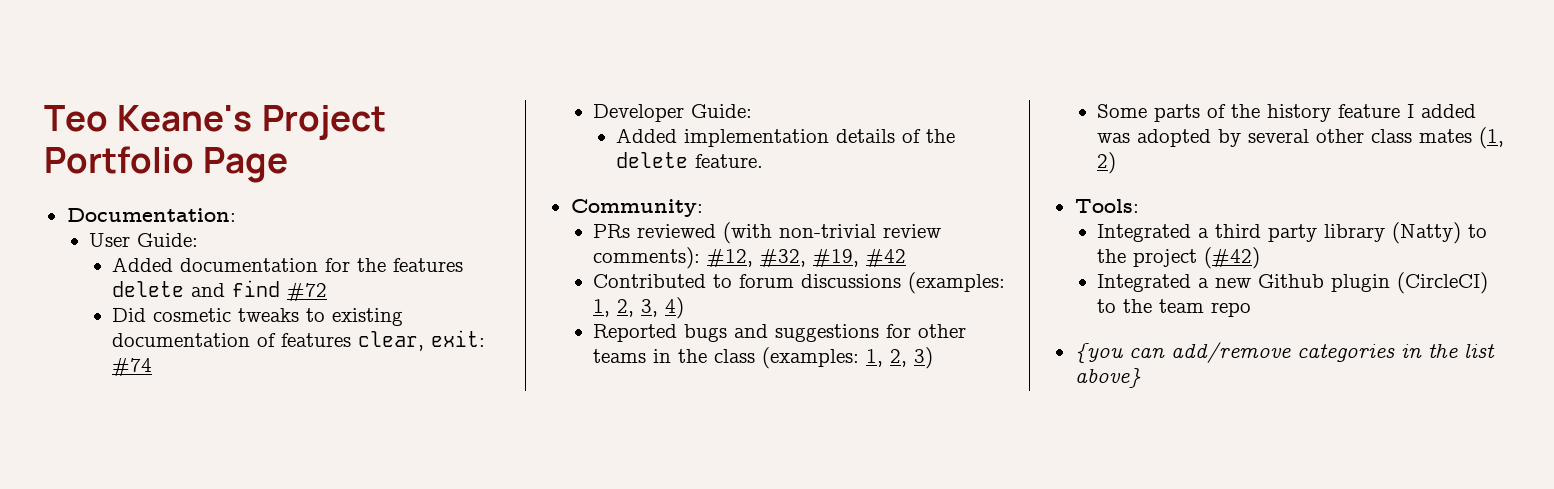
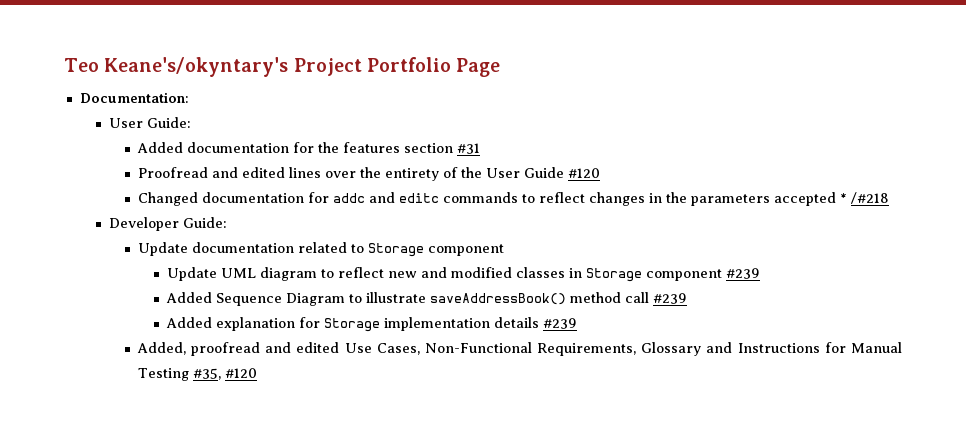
- Teo Keane's Project Portfolio Page
+ Teo Keane's/okyntary's Project Portfolio Page
- Added documentation for the features delete and find #72
- Did cosmetic tweaks to existing documentation of features clear, exit: #74
+ Added documentation for the features section #31
+ Proofread and edited lines over the entirety of the User Guide #120
+ Changed documentation for addc and editc commands to reflect changes in the parameters accepted * /#218
  Developer Guide:
- Added implementation details of the delete feature.
- Community:
- PRs reviewed (with non-trivial review comments): #12, #32, #19, #42
- Contributed to forum discussions (examples: 1, 2, 3, 4)
- Reported bugs and suggestions for other teams in the class (examples: 1, 2, 3)
- Some parts of the history feature I added was adopted by several other class mates (1, 2)
- Tools:
- Integrated a third party library (Natty) to the project (#42)
- Integrated a new Github plugin (CircleCI) to the team repo
- {you can add/remove categories in the list above}
+ Update documentation related to Storage component
+ Update UML diagram to reflect new and modified classes in Storage component #239
+ Added Sequence Diagram to illustrate saveAddressBook() method call #239
+ Added explanation for Storage implementation details #239
+ Added, proofread and edited Use Cases, Non-Functional Requirements, Glossary and Instructions for Manual Testing #35, #120

